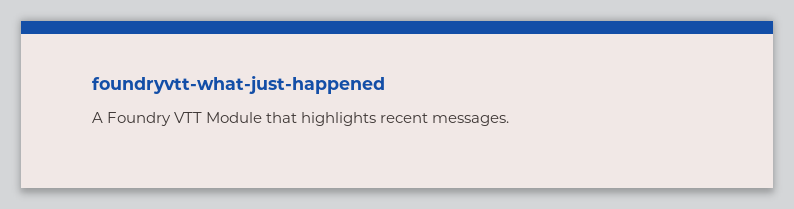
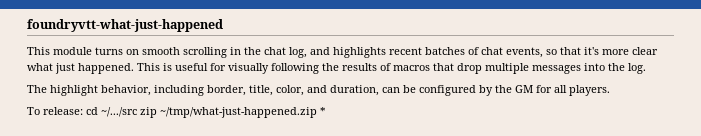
- A Foundry VTT Module that highlights recent messages.
+ This module turns on smooth scrolling in the chat log, and highlights recent batches of chat events, so that it's more clear what just happened. This is useful for visually following the results of macros that drop multiple messages into the log.
+ The highlight behavior, including border, title, color, and duration, can be configured by the GM for all players.
+ To release: cd ~/.../src zip ~/tmp/what-just-happened.zip *

